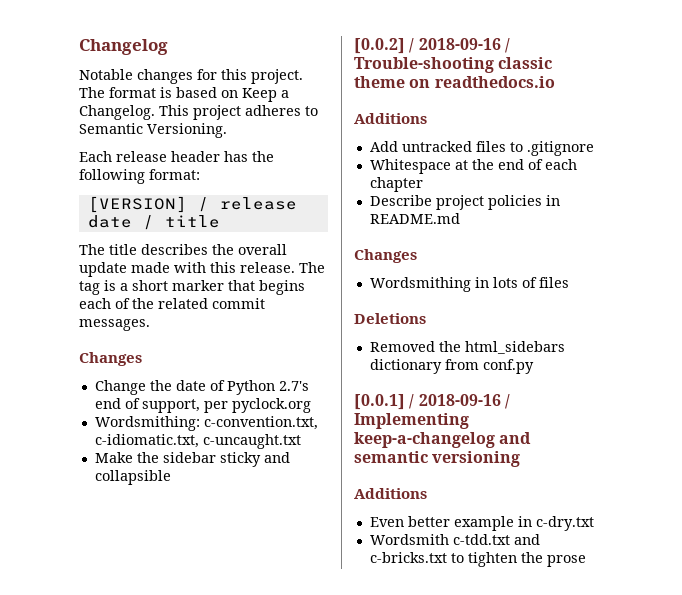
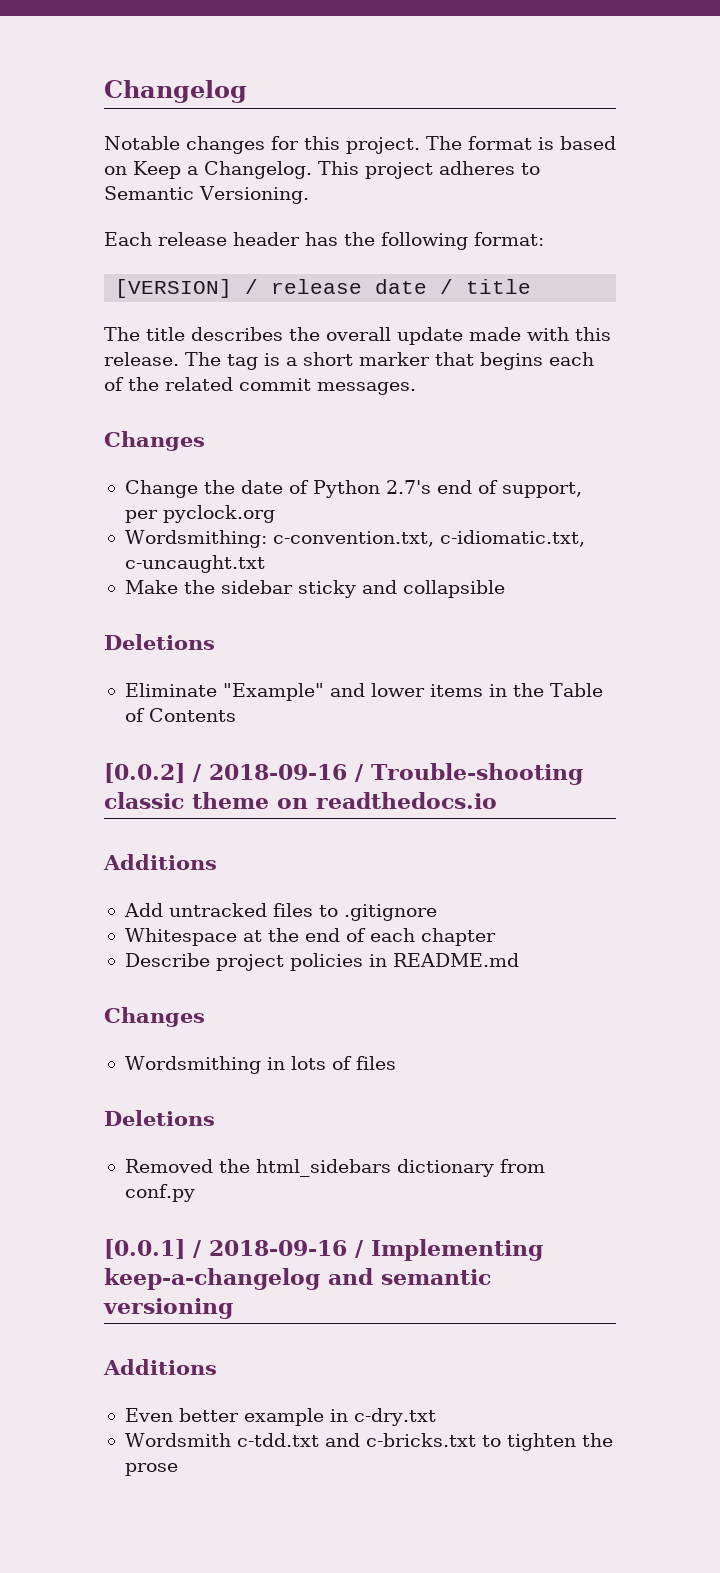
  Make the sidebar sticky and collapsible
+ Deletions
+ Eliminate "Example" and lower items in the Table of Contents

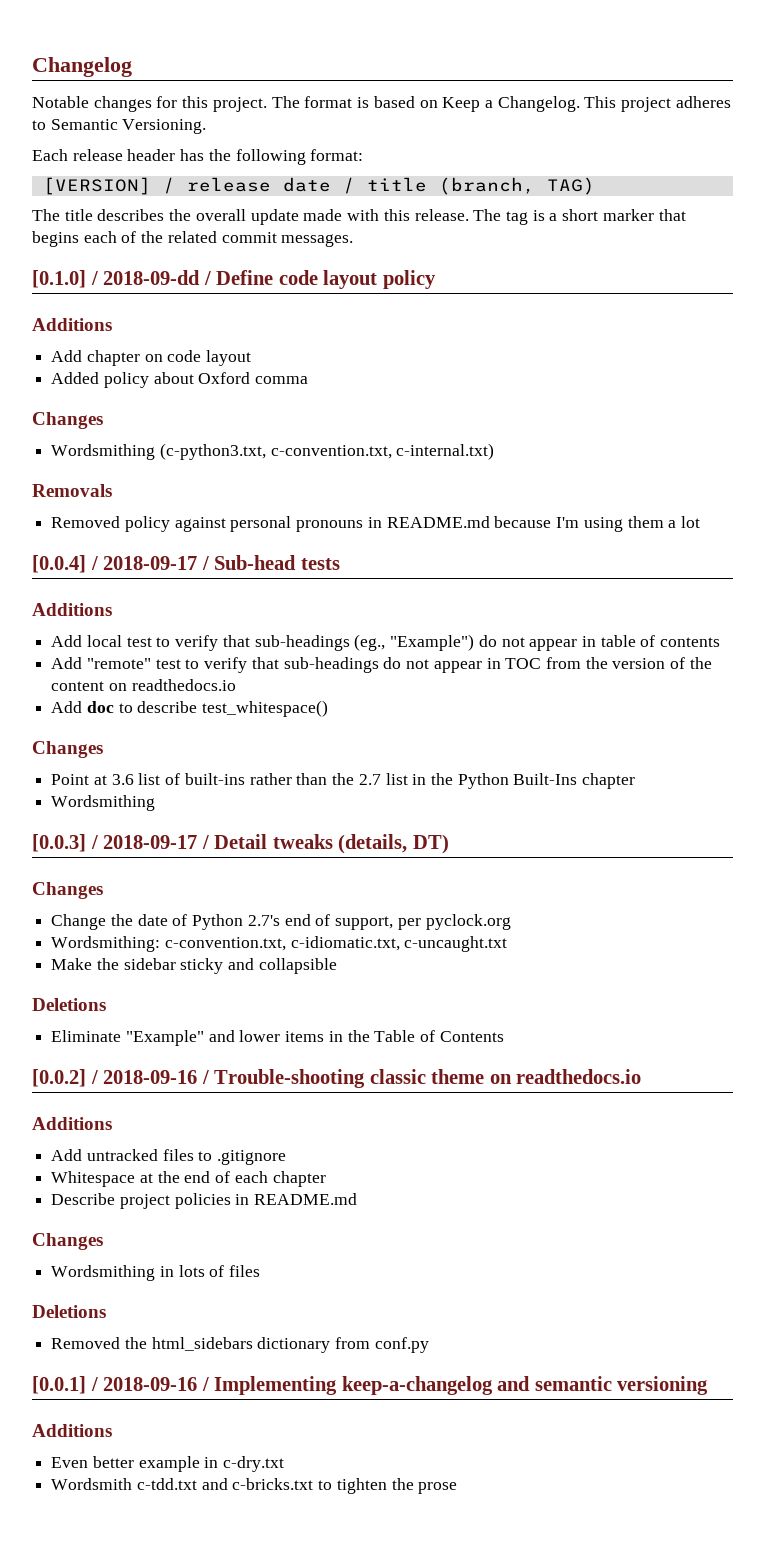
- [VERSION] / release date / title
+ [VERSION] / release date / title (branch, TAG)
+ [0.1.0] / 2018-09-dd / Define code layout policy
+ Additions
+ Add chapter on code layout
+ Added policy about Oxford comma
+ Changes
+ Wordsmithing (c-python3.txt, c-convention.txt, c-internal.txt)
+ Removals
+ Removed policy against personal pronouns in README.md because I'm using them a lot
+ [0.0.4] / 2018-09-17 / Sub-head tests
+ Additions
+ Add local test to verify that sub-headings (eg., "Example") do not appear in table of contents
+ Add "remote" test to verify that sub-headings do not appear in TOC from the version of the content on readthedocs.io
+ Add doc to describe test_whitespace()
+ Changes
+ Point at 3.6 list of built-ins rather than the 2.7 list in the Python Built-Ins chapter
+ Wordsmithing
+ [0.0.3] / 2018-09-17 / Detail tweaks (details, DT)

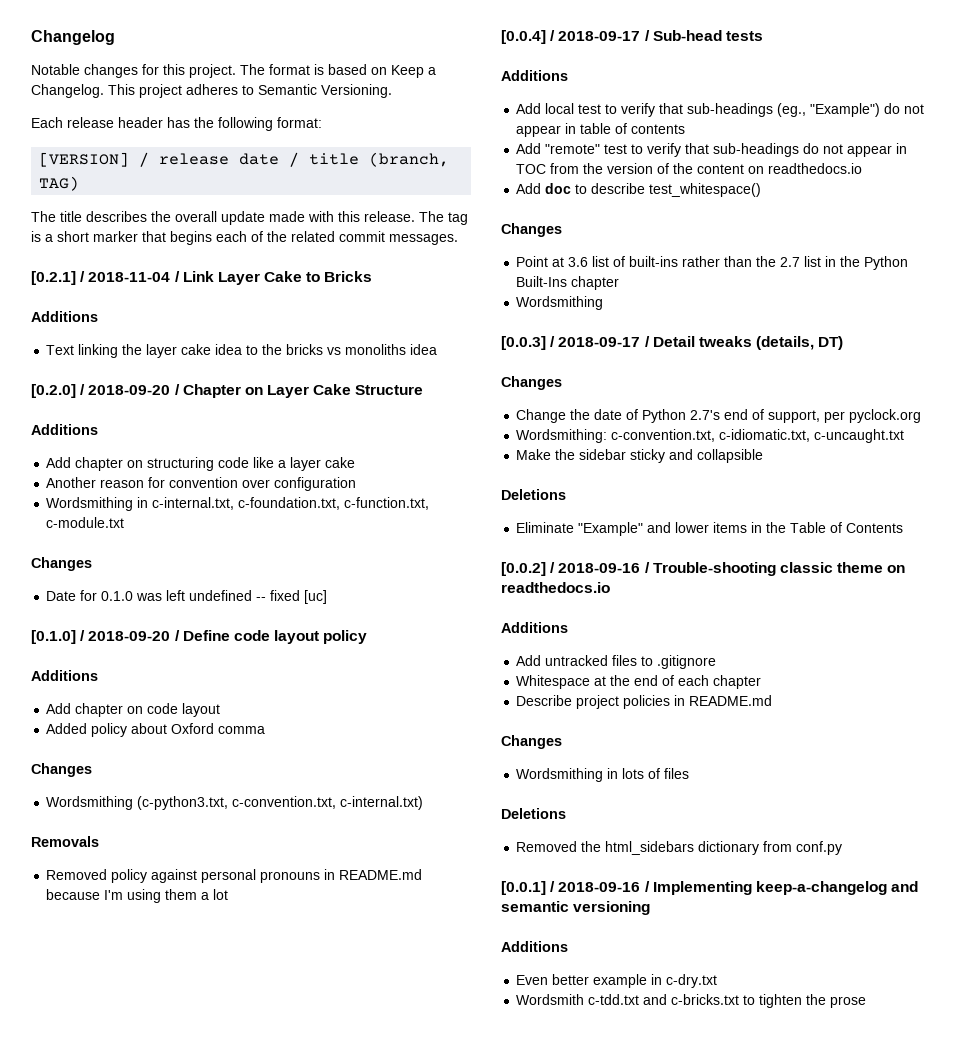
+ [0.2.1] / 2018-11-04 / Link Layer Cake to Bricks
+ Additions
+ Text linking the layer cake idea to the bricks vs monoliths idea
+ [0.2.0] / 2018-09-20 / Chapter on Layer Cake Structure
+ Additions
+ Add chapter on structuring code like a layer cake
+ Another reason for convention over configuration
+ Wordsmithing in c-internal.txt, c-foundation.txt, c-function.txt, c-module.txt
+ Changes
+ Date for 0.1.0 was left undefined -- fixed [uc]
- [0.1.0] / 2018-09-dd / Define code layout policy
+ [0.1.0] / 2018-09-20 / Define code layout policy

